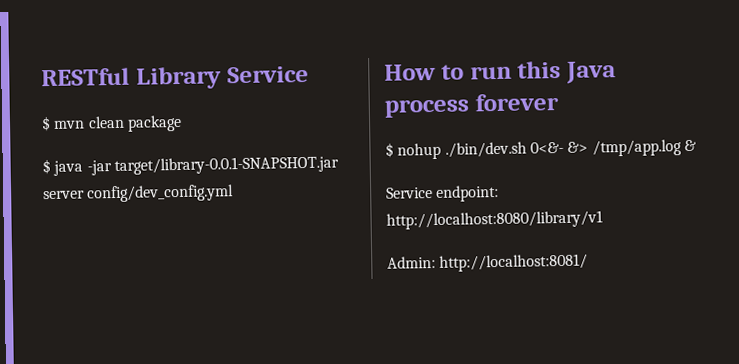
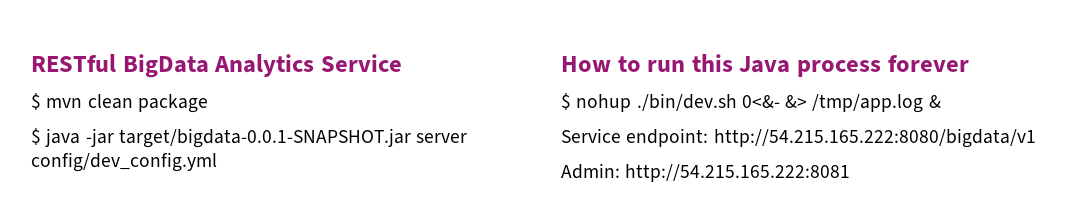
- RESTful Library Service
+ RESTful BigData Analytics Service
- $ java -jar target/library-0.0.1-SNAPSHOT.jar server config/dev_config.yml
+ $ java -jar target/bigdata-0.0.1-SNAPSHOT.jar server config/dev_config.yml
- Service endpoint: http://localhost:8080/library/v1
+ Service endpoint: http://54.215.165.222:8080/bigdata/v1
- Admin: http://localhost:8081/
+ Admin: http://54.215.165.222:8081

